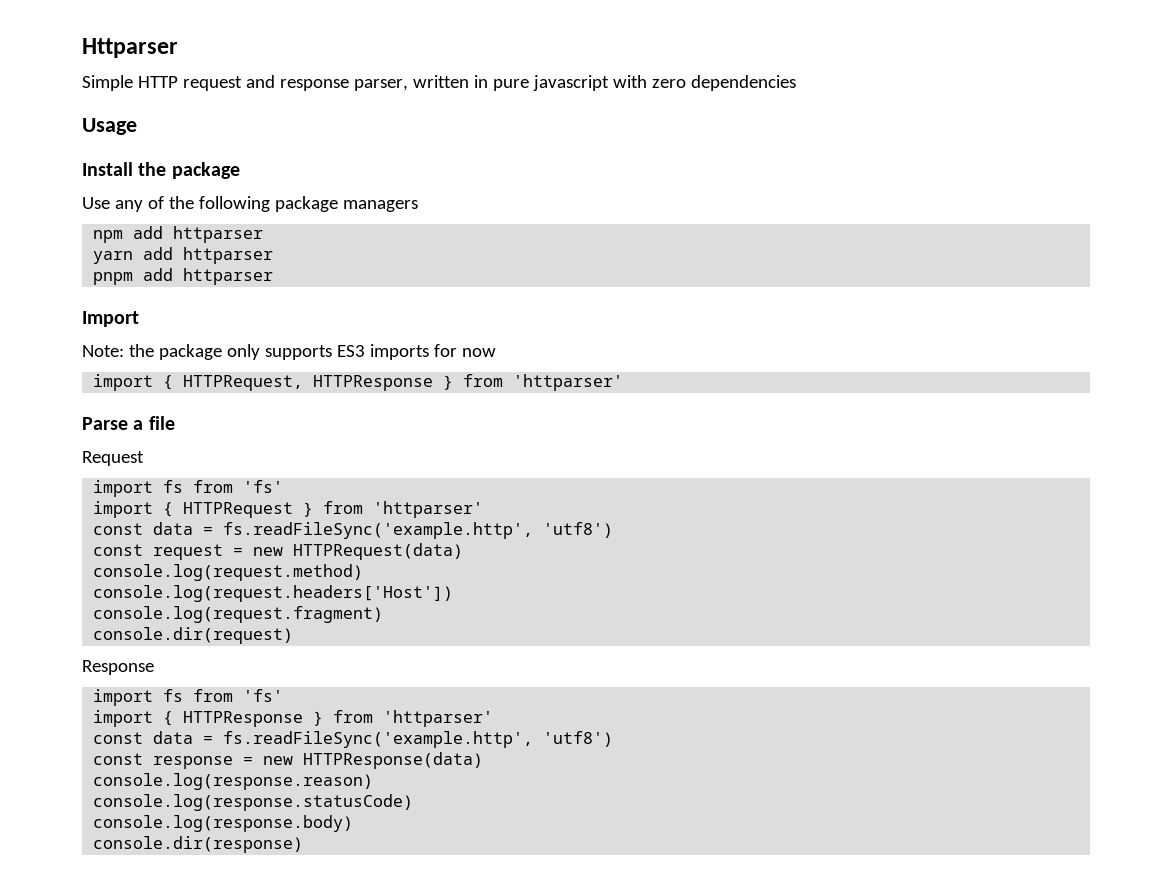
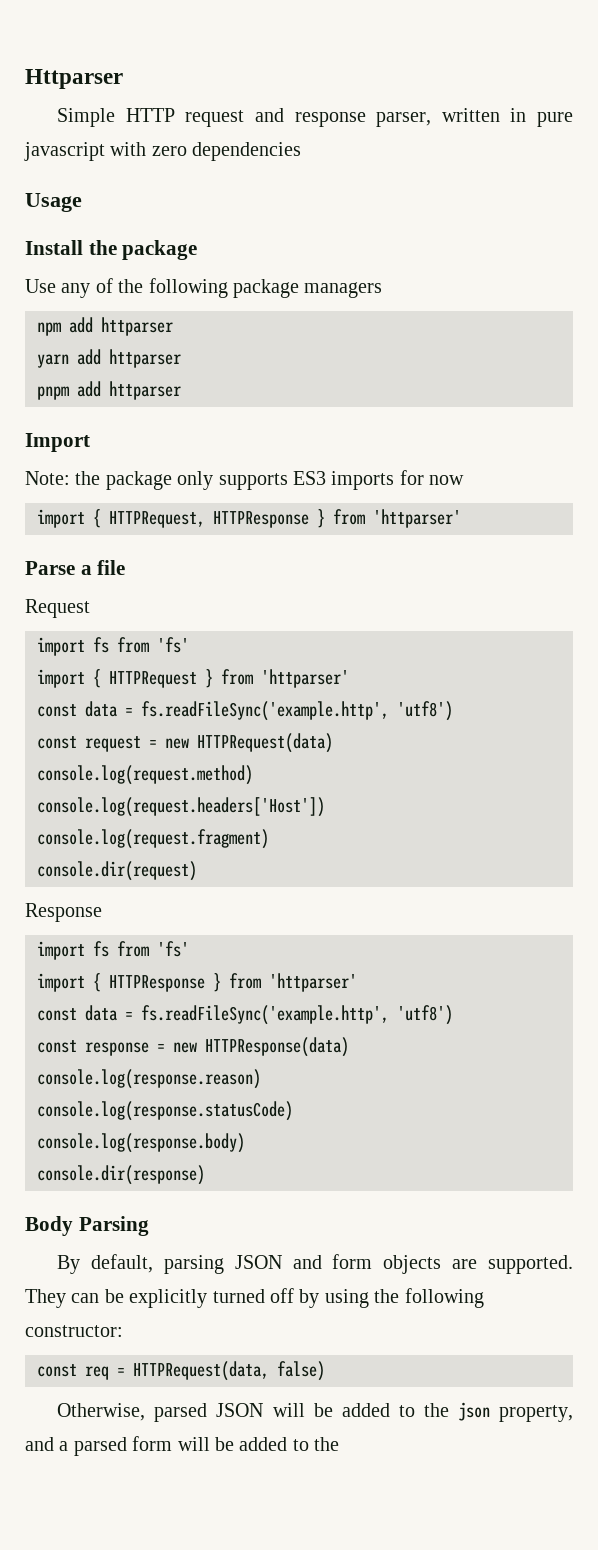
+ Body Parsing
+ By default, parsing JSON and form objects are supported. They can be explicitly turned off by using the following constructor:
+ const req = HTTPRequest(data, false)
+ Otherwise, parsed JSON will be added to the json property, and a parsed form will be added to the

